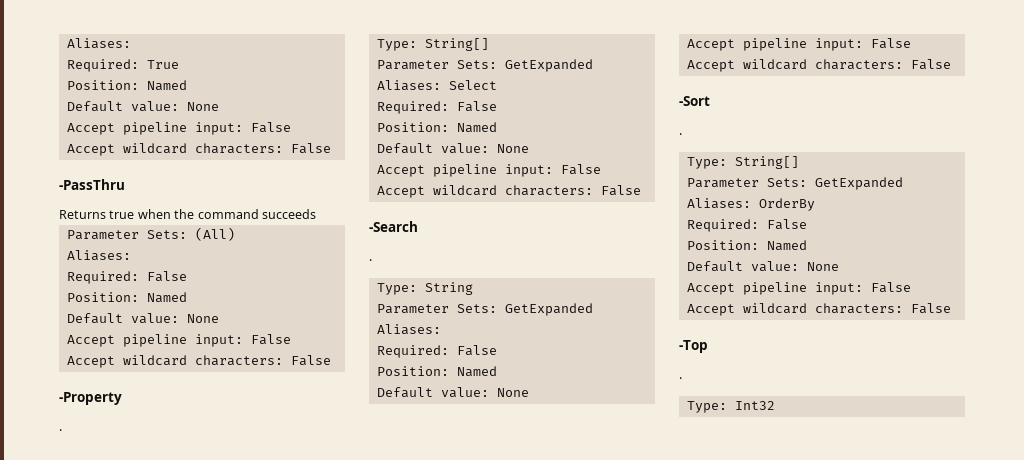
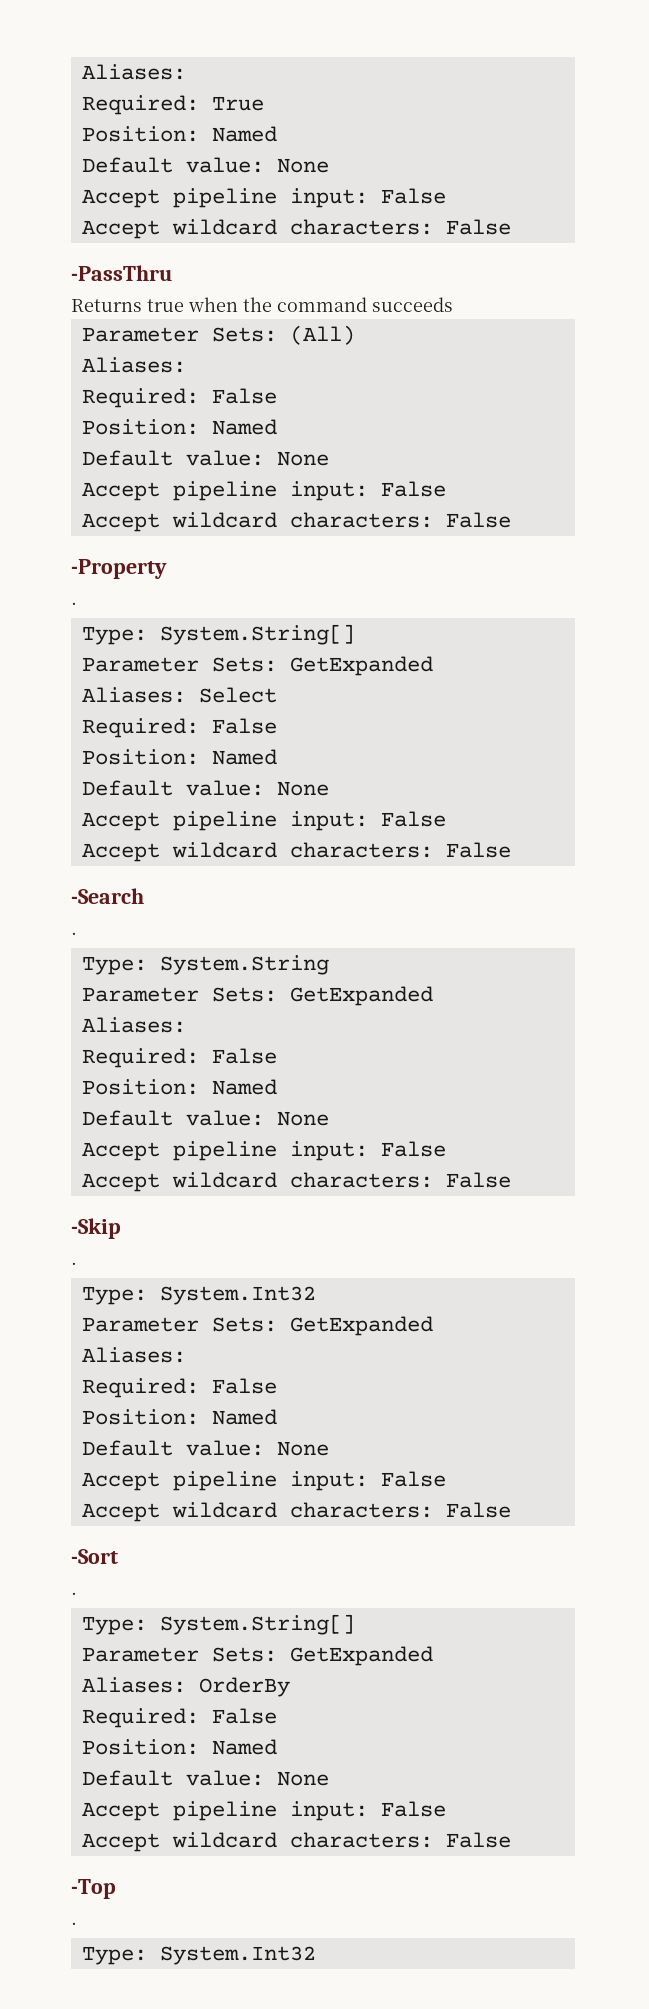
  -Property
  .
- Type: String[]
+ Type: System.String[]
- Type: String
+ Type: System.String
+ Parameter Sets: GetExpanded
+ Aliases:
+ Required: False
+ Position: Named
+ Default value: None
+ Accept pipeline input: False
+ Accept wildcard characters: False
+ -Skip
+ .
+ Type: System.Int32
  -Sort
  .
- Type: String[]
+ Type: System.String[]
  -Top
  .
- Type: Int32
+ Type: System.Int32

